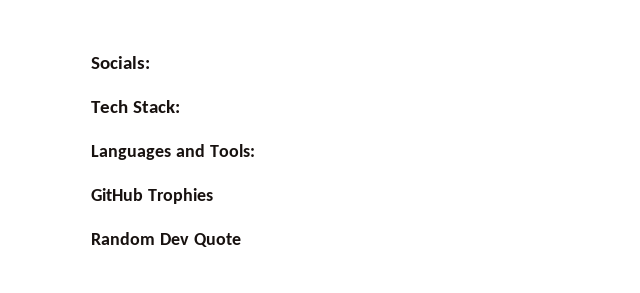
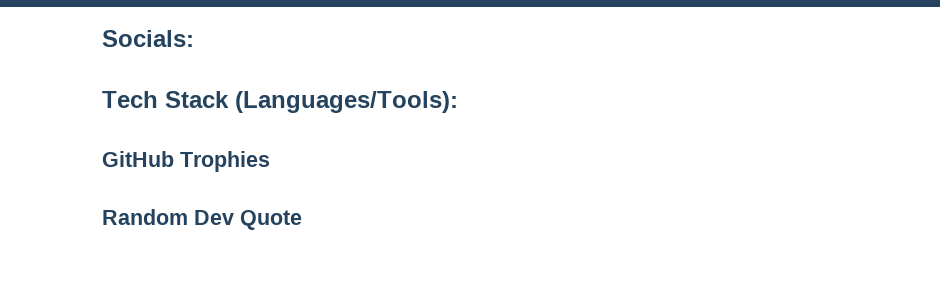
- Tech Stack:
- Languages and Tools:
+ Tech Stack (Languages/Tools):

